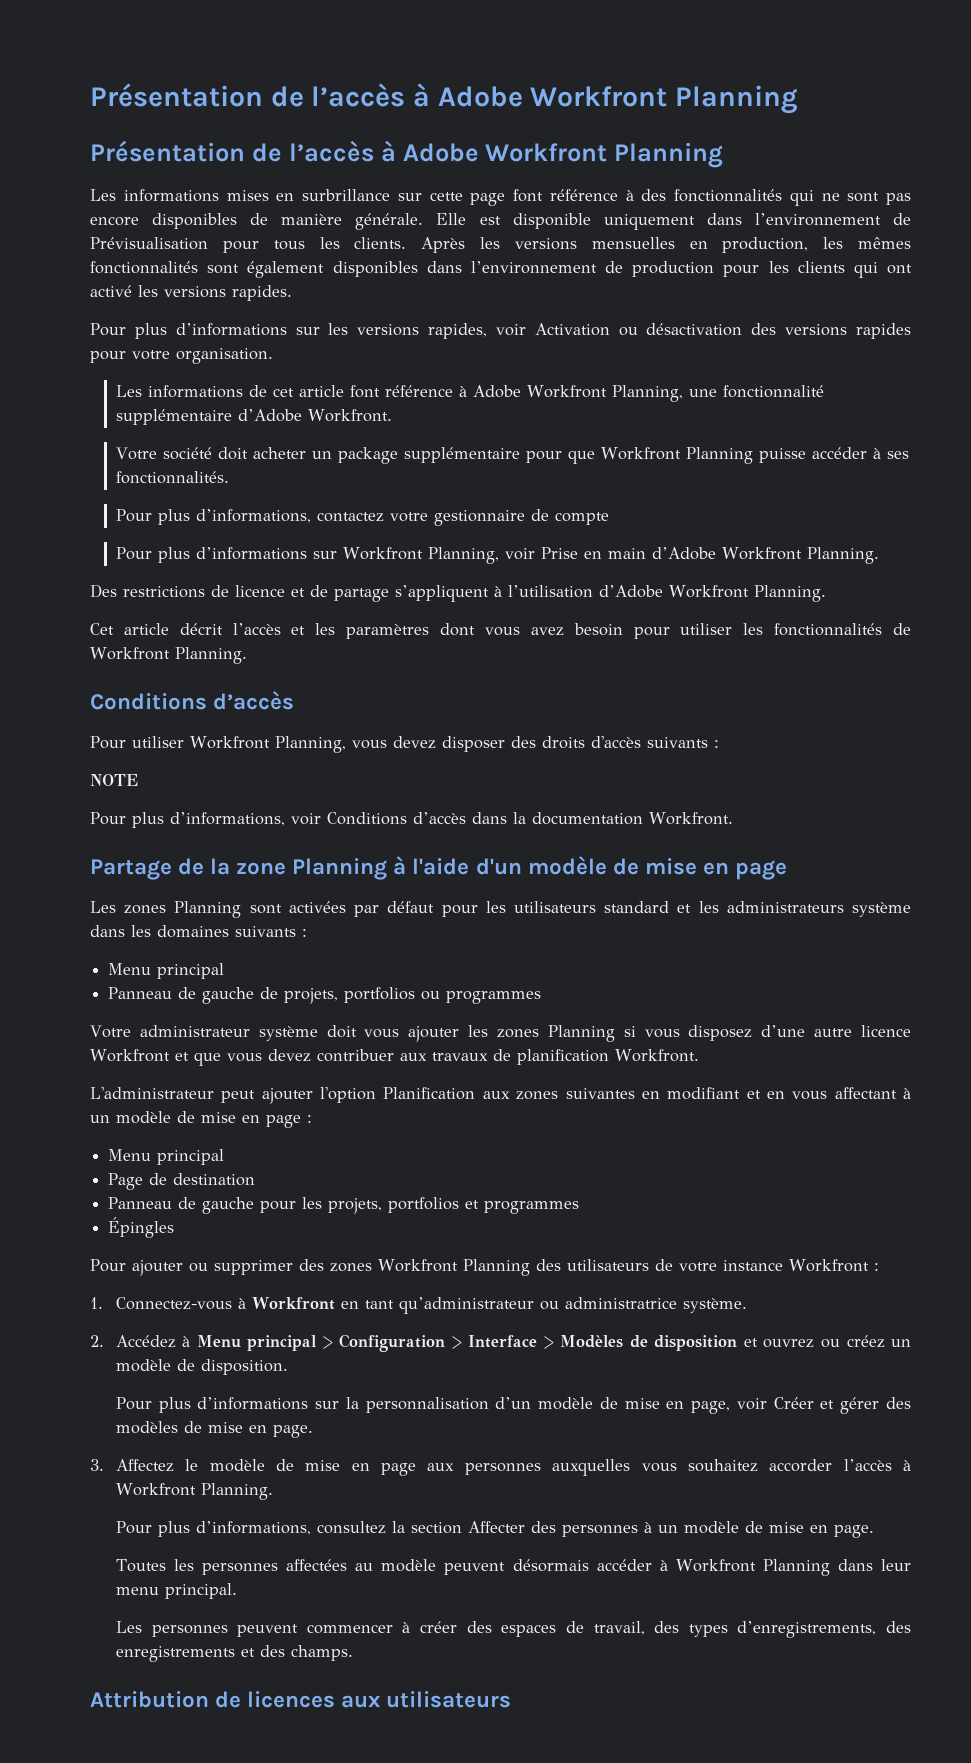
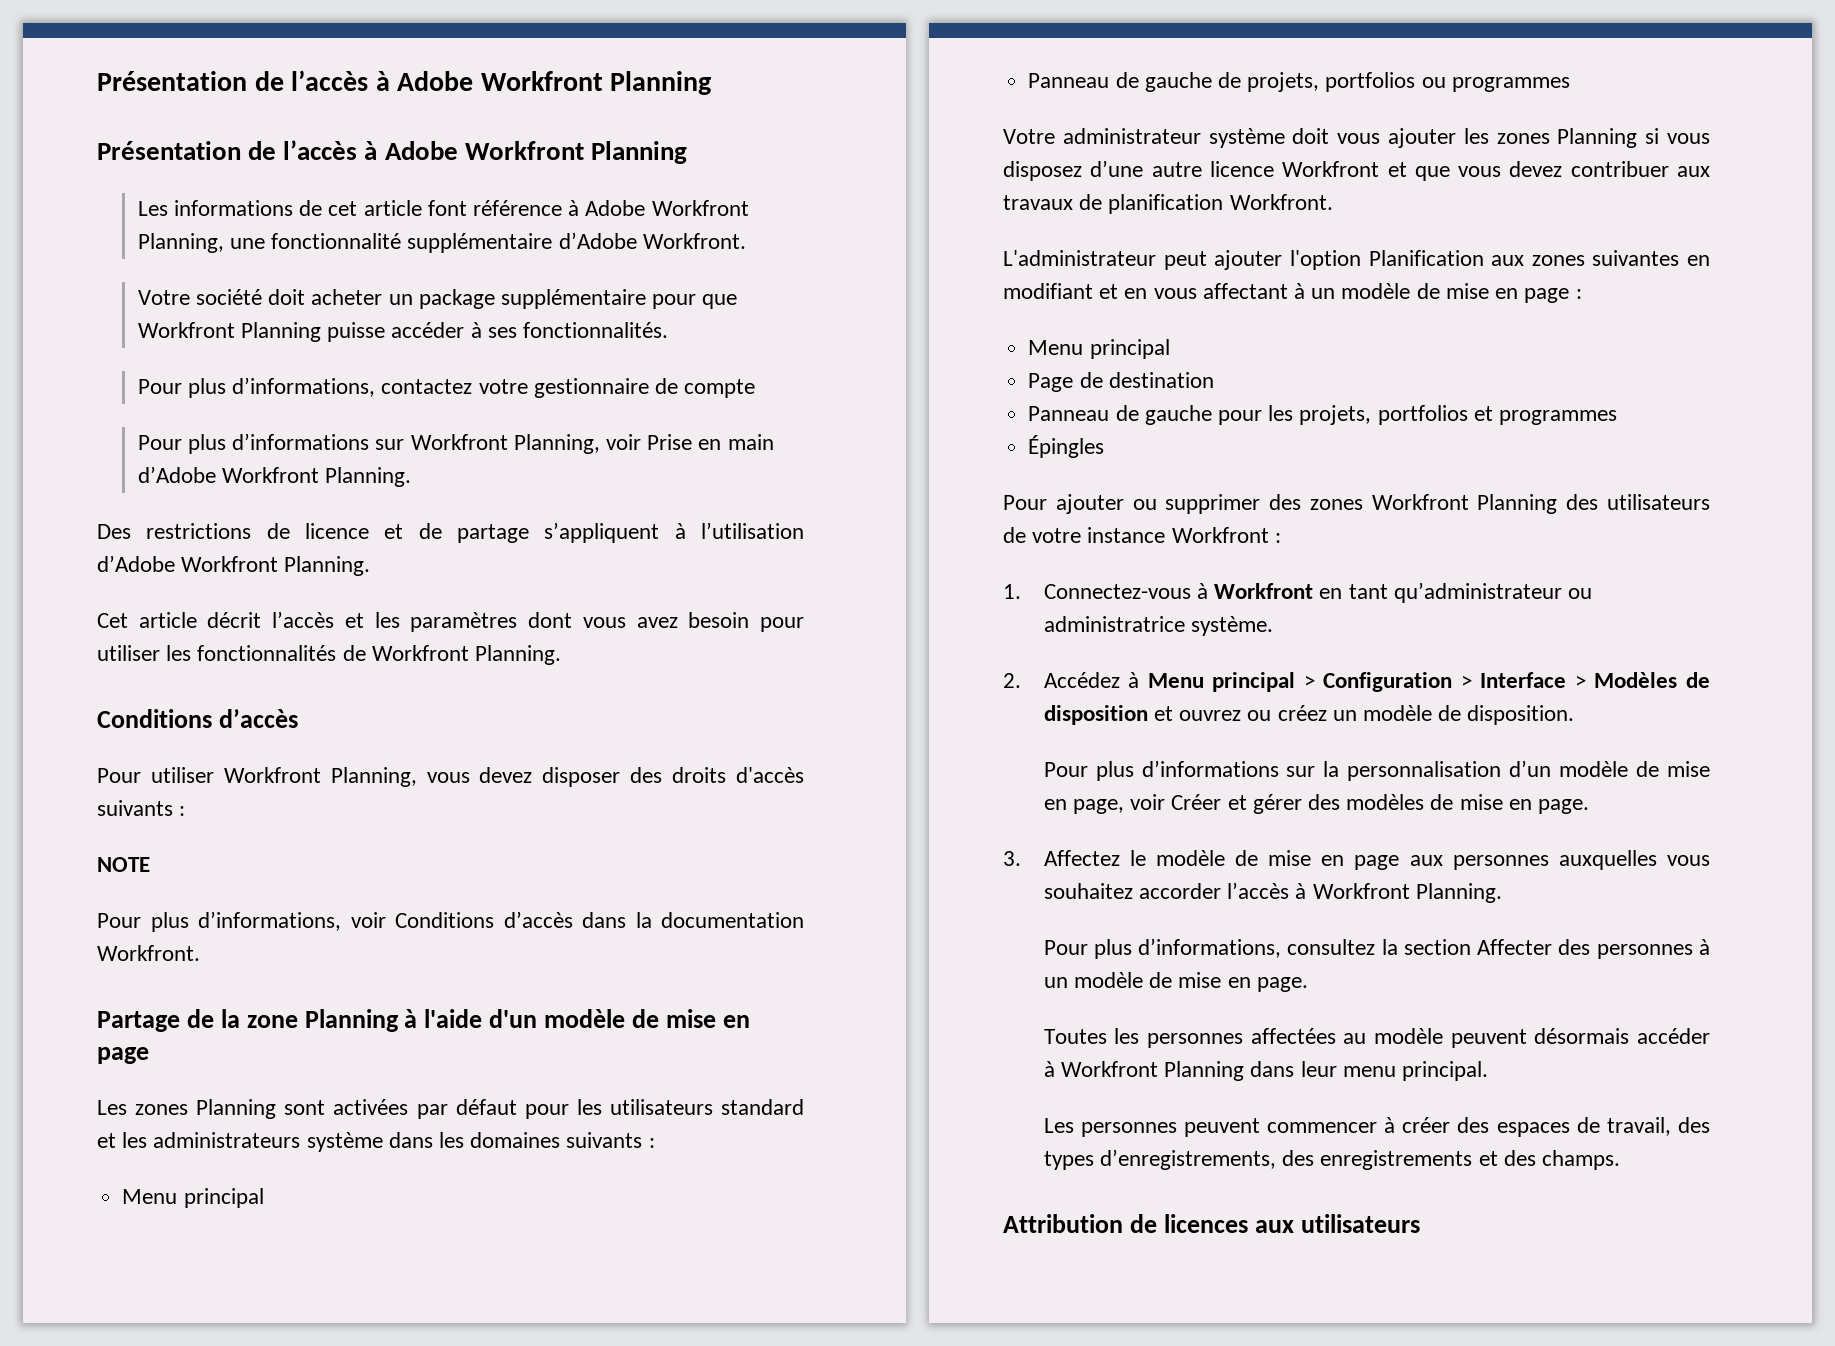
- Les informations mises en surbrillance sur cette page font référence à des fonctionnalités qui ne sont pas encore disponibles de manière générale. Elle est disponible uniquement dans l’environnement de Prévisualisation pour tous les clients. Après les versions mensuelles en production, les mêmes fonctionnalités sont également disponibles dans l’environnement de production pour les clients qui ont activé les versions rapides.
- Pour plus d’informations sur les versions rapides, voir Activation ou désactivation des versions rapides pour votre organisation.

